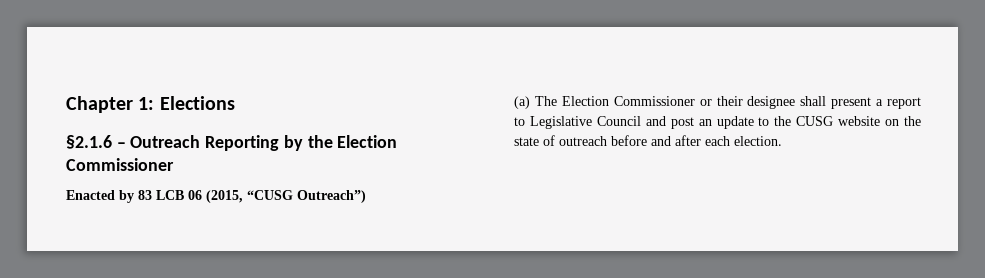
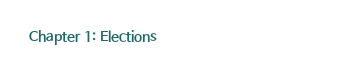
- §2.1.6 – Outreach Reporting by the Election Commissioner
- Enacted by 83 LCB 06 (2015, “CUSG Outreach”)
- (a) The Election Commissioner or their designee shall present a report to Legislative Council and post an update to the CUSG website on the state of outreach before and after each election.

